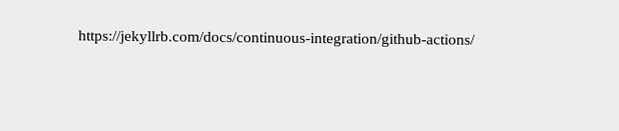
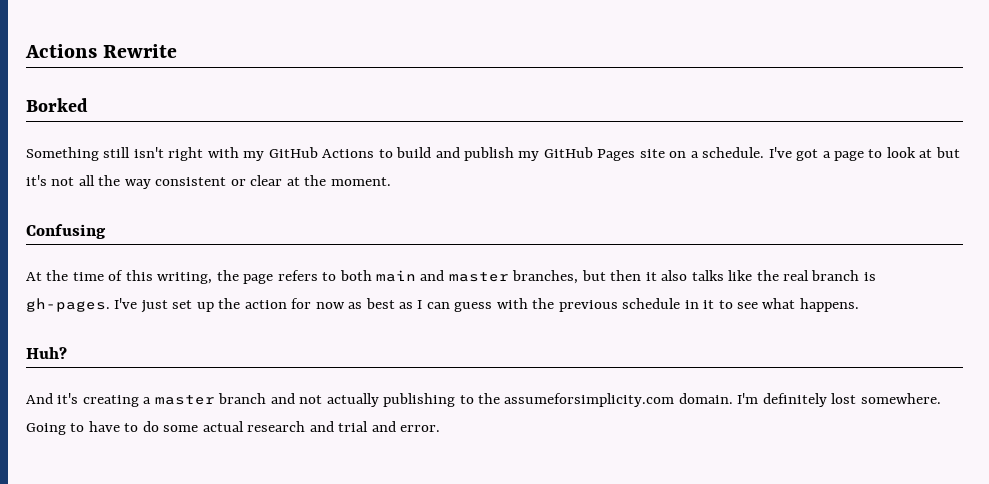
- https://jekyllrb.com/docs/continuous-integration/github-actions/
+ Actions Rewrite
+ Borked
+ Something still isn't right with my GitHub Actions to build and publish my GitHub Pages site on a schedule. I've got a page to look at but it's not all the way consistent or clear at the moment.
+ Confusing
+ At the time of this writing, the page refers to both main and master branches, but then it also talks like the real branch is gh-pages. I've just set up the action for now as best as I can guess with the previous schedule in it to see what happens.
+ Huh?
+ And it's creating a master branch and not actually publishing to the assumeforsimplicity.com domain. I'm definitely lost somewhere. Going to have to do some actual research and trial and error.

